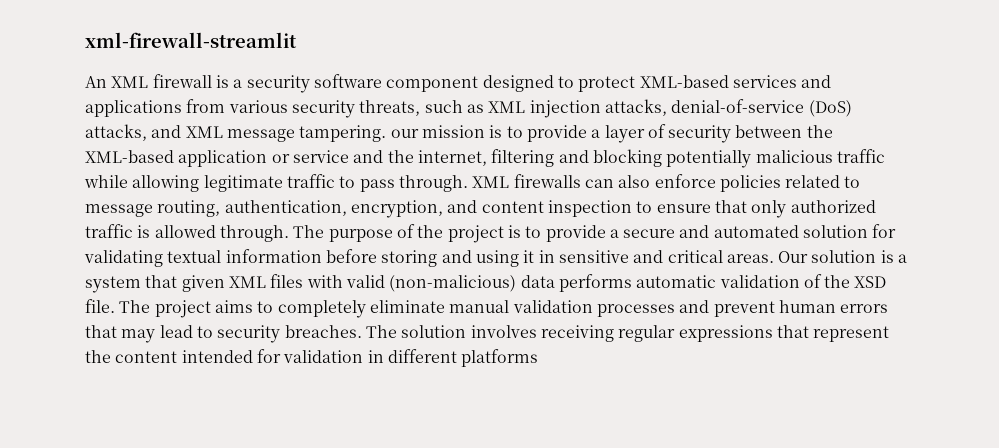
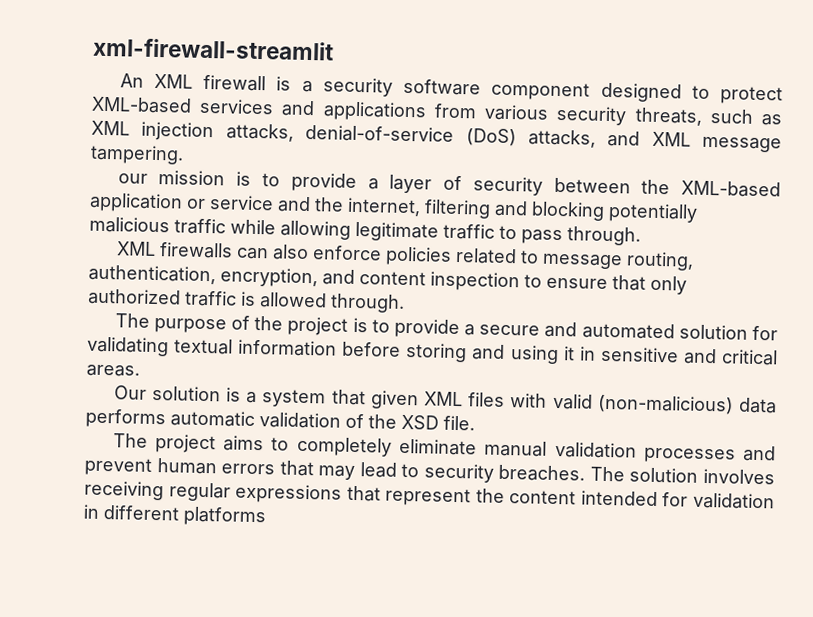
- An XML firewall is a security software component designed to protect XML-based services and applications from various security threats, such as XML injection attacks, denial-of-service (DoS) attacks, and XML message tampering. our mission is to provide a layer of security between the XML-based application or service and the internet, filtering and blocking potentially malicious traffic while allowing legitimate traffic to pass through. XML firewalls can also enforce policies related to message routing, authentication, encryption, and content inspection to ensure that only authorized traffic is allowed through. The purpose of the project is to provide a secure and automated solution for validating textual information before storing and using it in sensitive and critical areas. Our solution is a system that given XML files with valid (non-malicious) data performs automatic validation of the XSD file. The project aims to completely eliminate manual validation processes and prevent human errors that may lead to security breaches.
+ An XML firewall is a security software component designed to protect XML-based services and applications from various security threats, such as XML injection attacks, denial-of-service (DoS) attacks, and XML message tampering.
+ our mission is to provide a layer of security between the XML-based application or service and the internet, filtering and blocking potentially malicious traffic while allowing legitimate traffic to pass through.
+ XML firewalls can also enforce policies related to message routing, authentication, encryption, and content inspection to ensure that only authorized traffic is allowed through.
+ The purpose of the project is to provide a secure and automated solution for validating textual information before storing and using it in sensitive and critical areas.
+ Our solution is a system that given XML files with valid (non-malicious) data performs automatic validation of the XSD file.
+ The project aims to completely eliminate manual validation processes and prevent human errors that may lead to security breaches.

